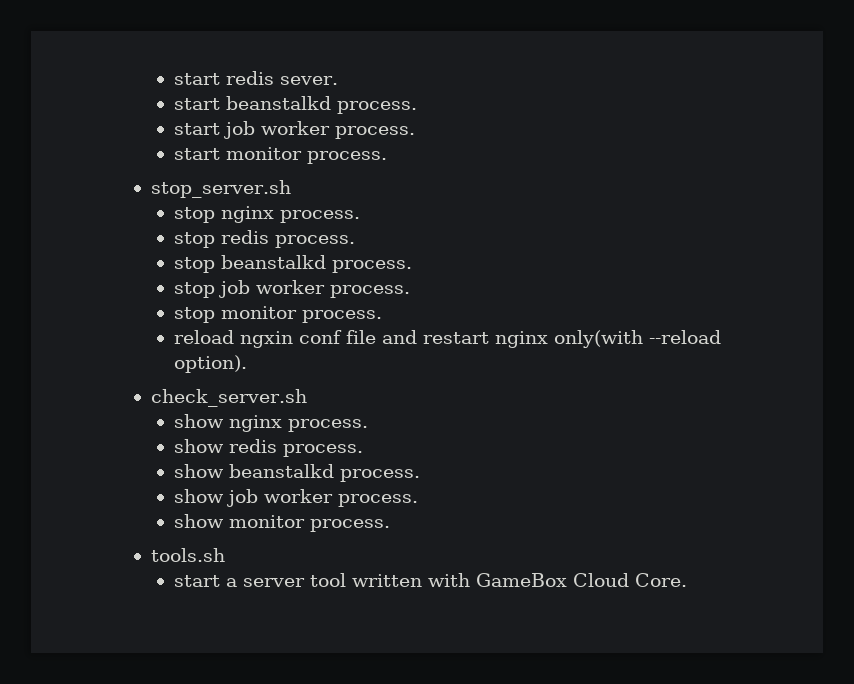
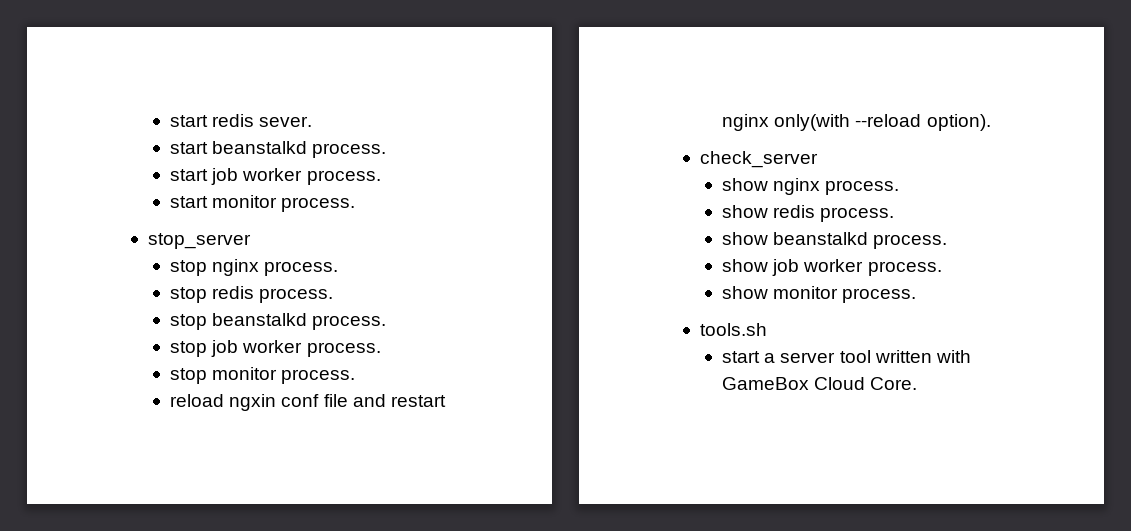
- stop_server.sh
+ stop_server
- check_server.sh
+ check_server

